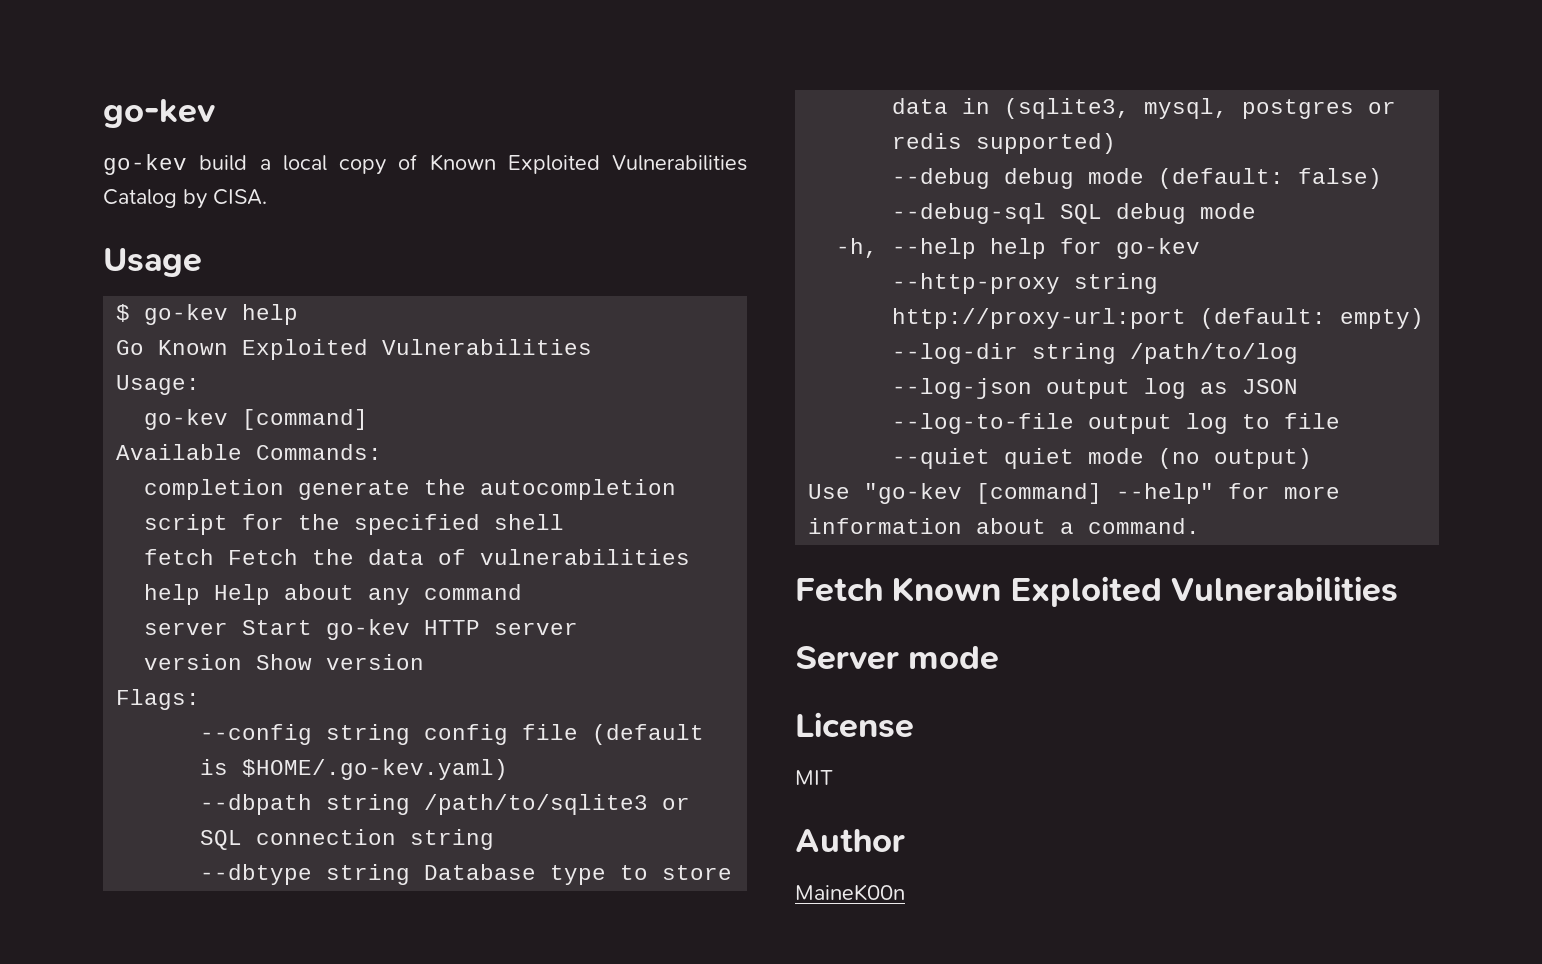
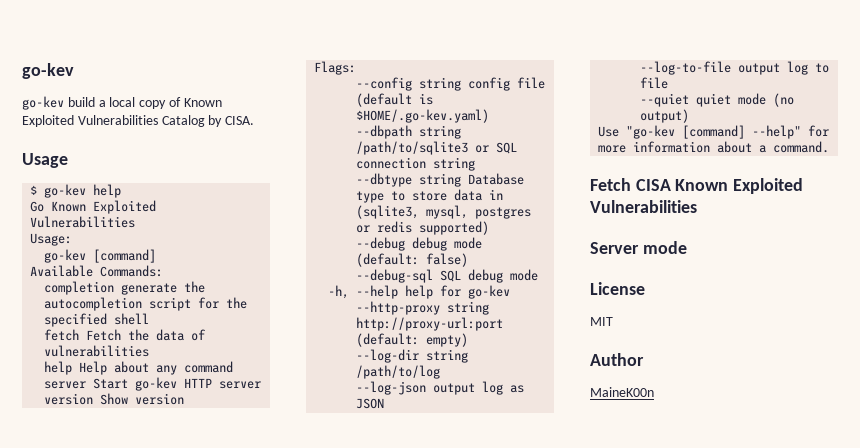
- Fetch Known Exploited Vulnerabilities
+ Fetch CISA Known Exploited Vulnerabilities

